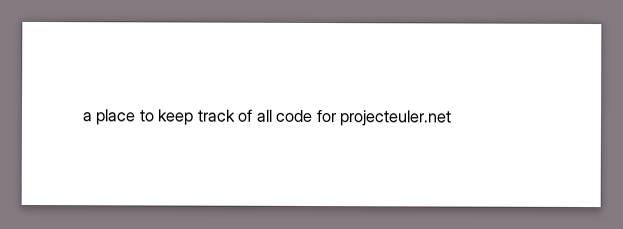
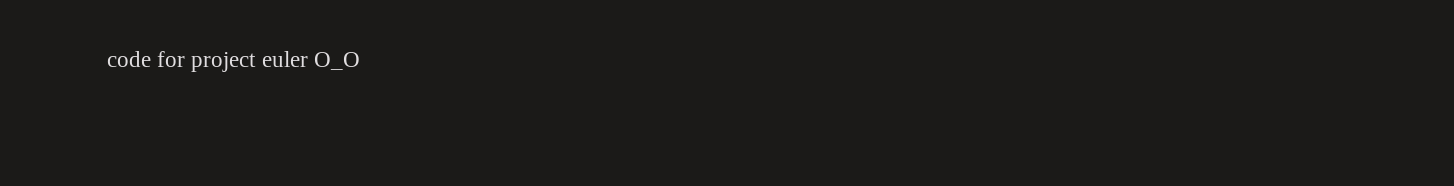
- a place to keep track of all code for projecteuler.net
+ code for project euler O_O

